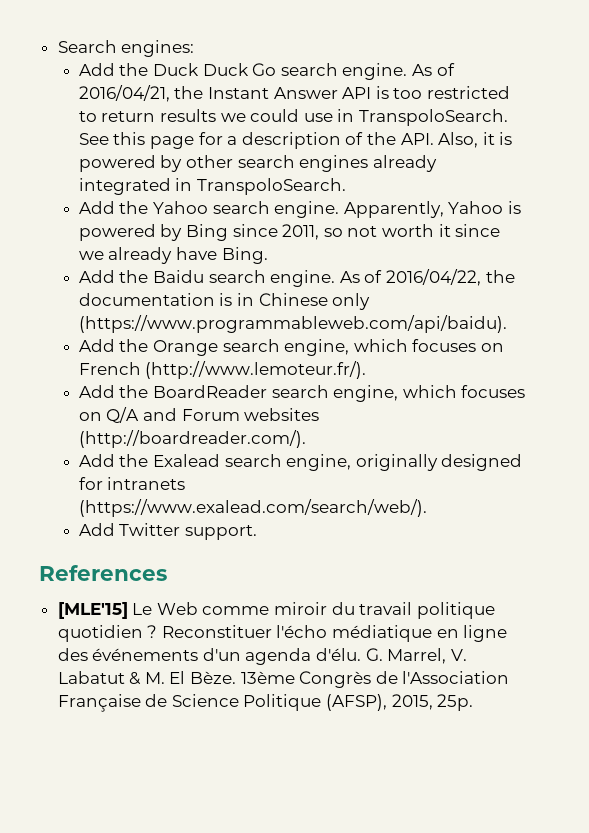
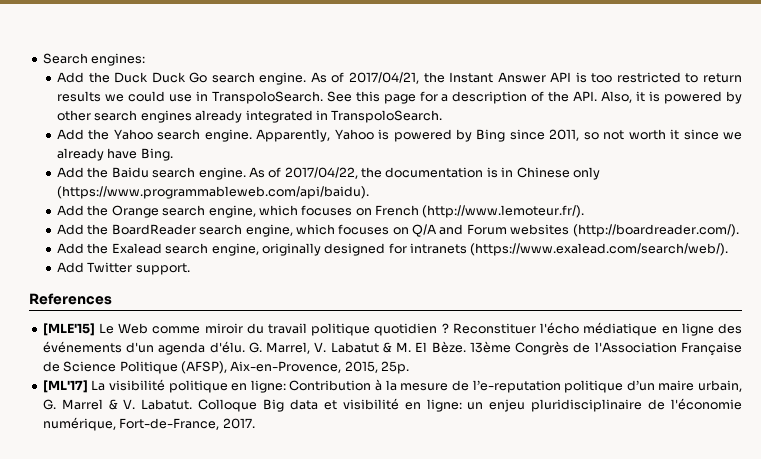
- As of 2016/04/21, the Instant Answer API is too restricted to return results we could use in TranspoloSearch.
+ As of 2017/04/21, the Instant Answer API is too restricted to return results we could use in TranspoloSearch.
- As of 2016/04/22, the documentation is in Chinese only (https://www.programmableweb.com/api/baidu).
+ As of 2017/04/22, the documentation is in Chinese only (https://www.programmableweb.com/api/baidu).
- 13ème Congrès de l'Association Française de Science Politique (AFSP), 2015, 25p.
+ 13ème Congrès de l'Association Française de Science Politique (AFSP), Aix-en-Provence, 2015, 25p.
+ [ML'17] La visibilité politique en ligne: Contribution à la mesure de l’e-reputation politique d’un maire urbain, G. Marrel & V. Labatut. Colloque Big data et visibilité en ligne: un enjeu pluridisciplinaire de l'économie numérique, Fort-de-France, 2017.

